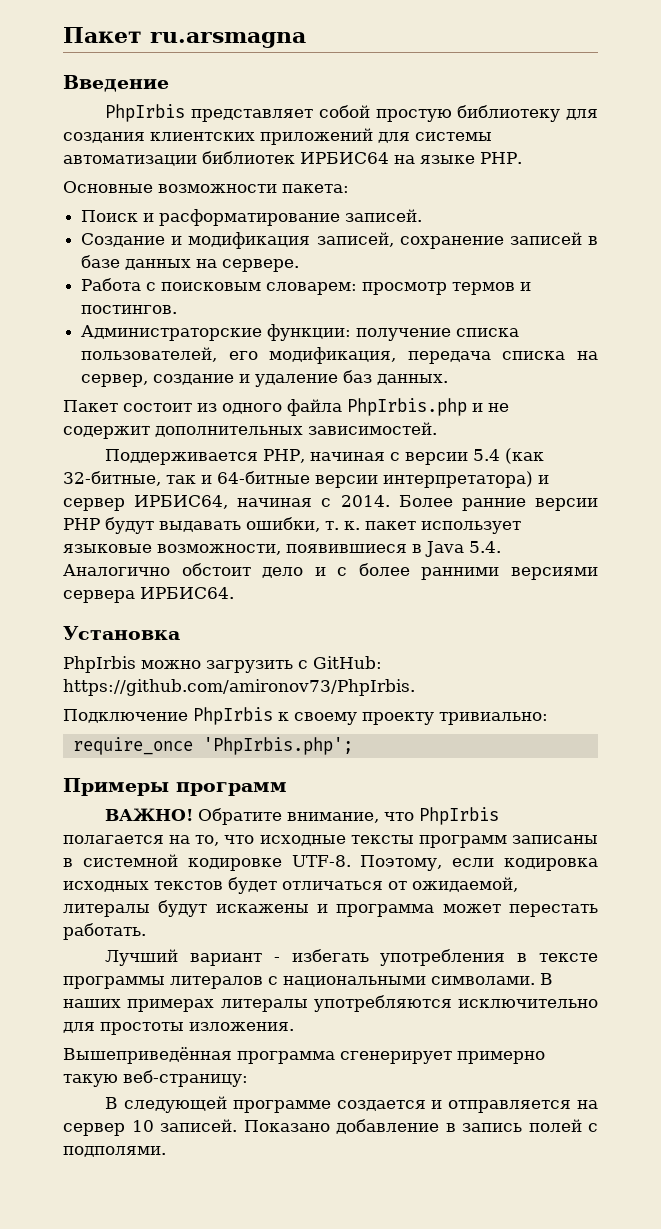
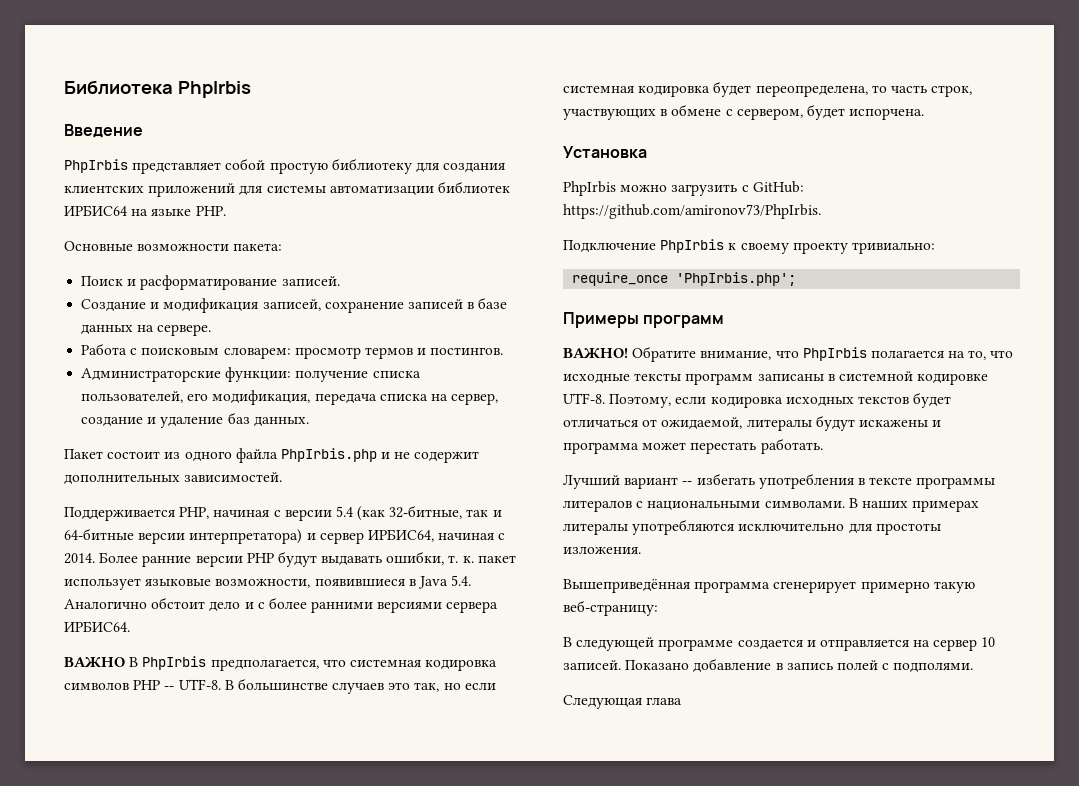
- Пакет ru.arsmagna
+ Библиотека PhpIrbis
+ ВАЖНО В PhpIrbis предполагается, что системная кодировка символов PHP -- UTF-8. В большинстве случаев это так, но если системная кодировка будет переопределена, то часть строк, участвующих в обмене с сервером, будет испорчена.
- Лучший вариант - избегать употребления в тексте программы литералов с национальными символами.
+ Лучший вариант -- избегать употребления в тексте программы литералов с национальными символами.
+ Следующая глава

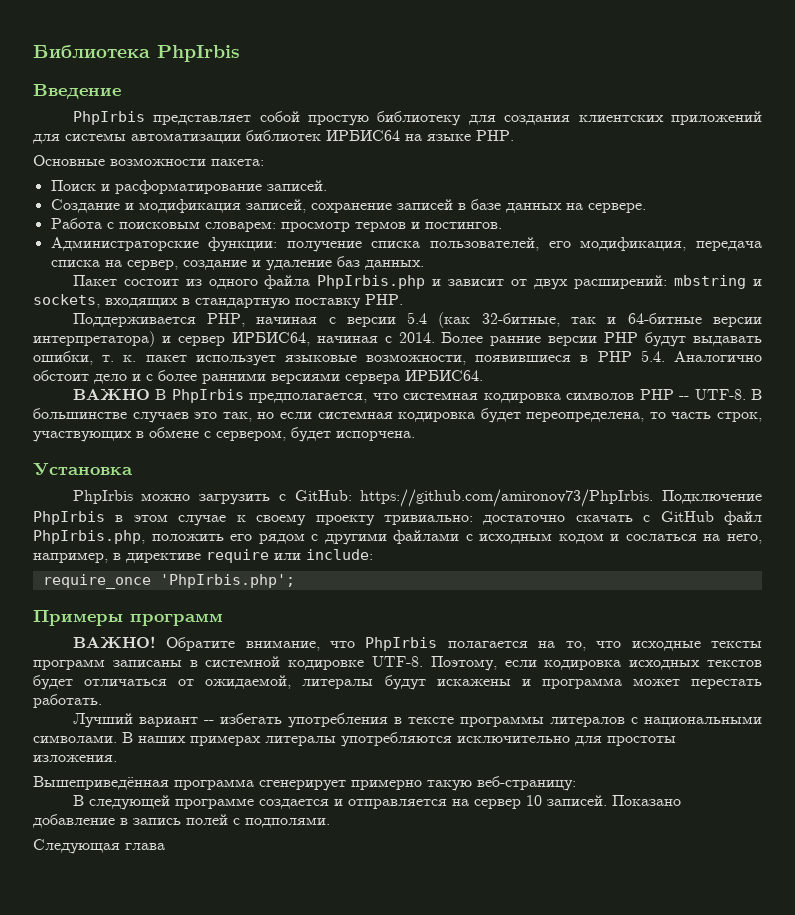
- Пакет состоит из одного файла PhpIrbis.php и не содержит дополнительных зависимостей.
+ Пакет состоит из одного файла PhpIrbis.php и зависит от двух расширений: mbstring и sockets, входящих в стандартную поставку PHP.
- Более ранние версии PHP будут выдавать ошибки, т. к. пакет использует языковые возможности, появившиеся в Java 5.4. Аналогично обстоит дело и с более ранними версиями сервера ИРБИС64.
+ Более ранние версии PHP будут выдавать ошибки, т. к. пакет использует языковые возможности, появившиеся в PHP 5.4. Аналогично обстоит дело и с более ранними версиями сервера ИРБИС64.
- PhpIrbis можно загрузить с GitHub: https://github.com/amironov73/PhpIrbis.
- Подключение PhpIrbis к своему проекту тривиально:
+ PhpIrbis можно загрузить с GitHub: https://github.com/amironov73/PhpIrbis. Подключение PhpIrbis в этом случае к своему проекту тривиально: достаточно скачать с GitHub файл PhpIrbis.php, положить его рядом с другими файлами с исходным кодом и сослаться на него, например, в директиве require или include:

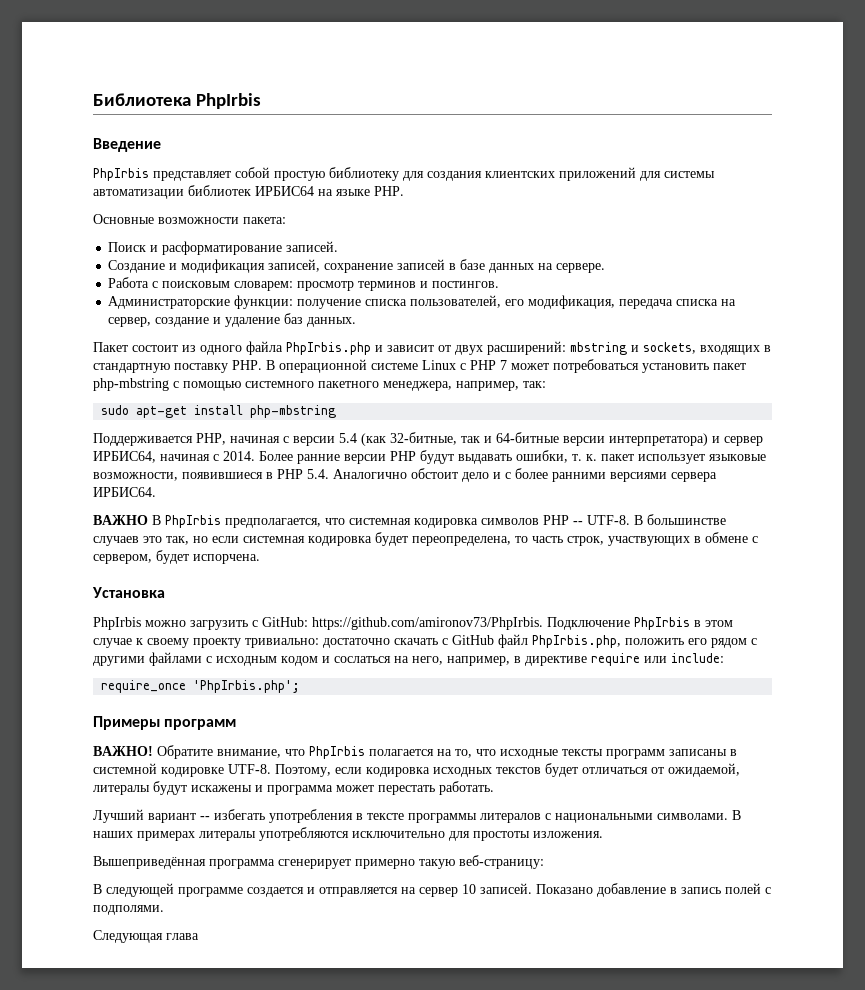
- Работа с поисковым словарем: просмотр термов и постингов.
+ Работа с поисковым словарем: просмотр терминов и постингов.
- Пакет состоит из одного файла PhpIrbis.php и зависит от двух расширений: mbstring и sockets, входящих в стандартную поставку PHP.
+ Пакет состоит из одного файла PhpIrbis.php и зависит от двух расширений: mbstring и sockets, входящих в стандартную поставку PHP. В операционной системе Linux с PHP 7 может потребоваться установить пакет php-mbstring с помощью системного пакетного менеджера, например, так:
+ sudo apt-get install php-mbstring

